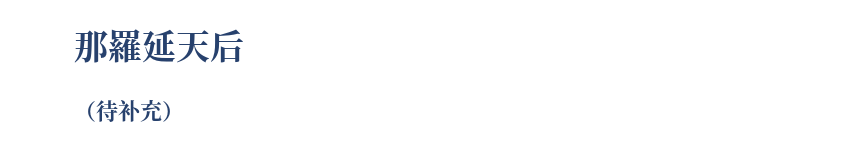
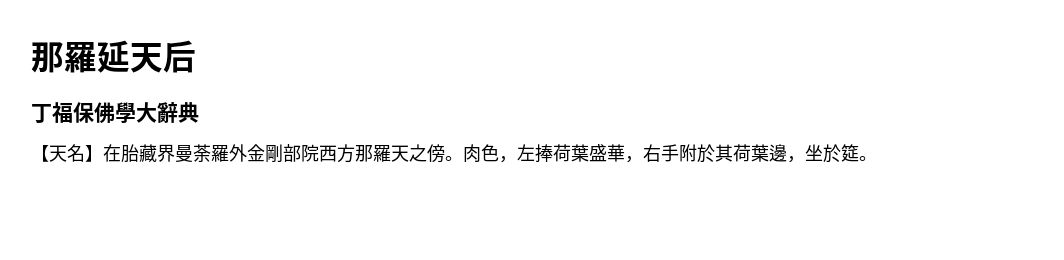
- （待补充）
+ 丁福保佛學大辭典
+ 【天名】在胎藏界曼荼羅外金剛部院西方那羅天之傍。肉色，左捧荷葉盛華，右手附於其荷葉邊，坐於筵。

